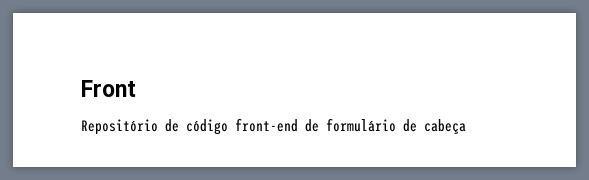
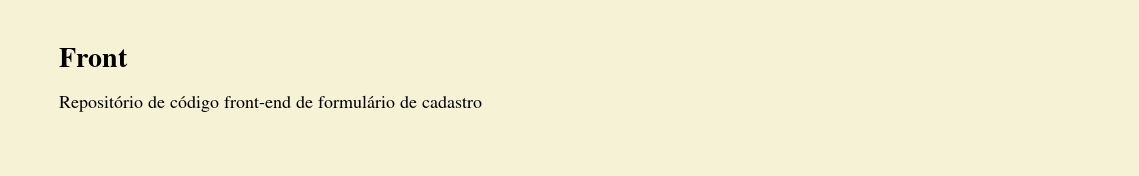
- Repositório de código front-end de formulário de cabeça
+ Repositório de código front-end de formulário de cadastro

